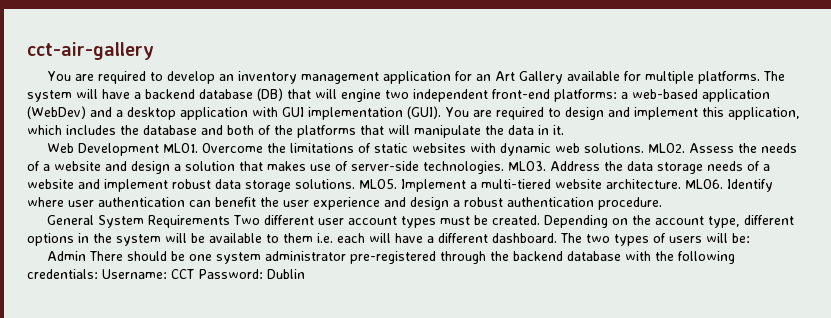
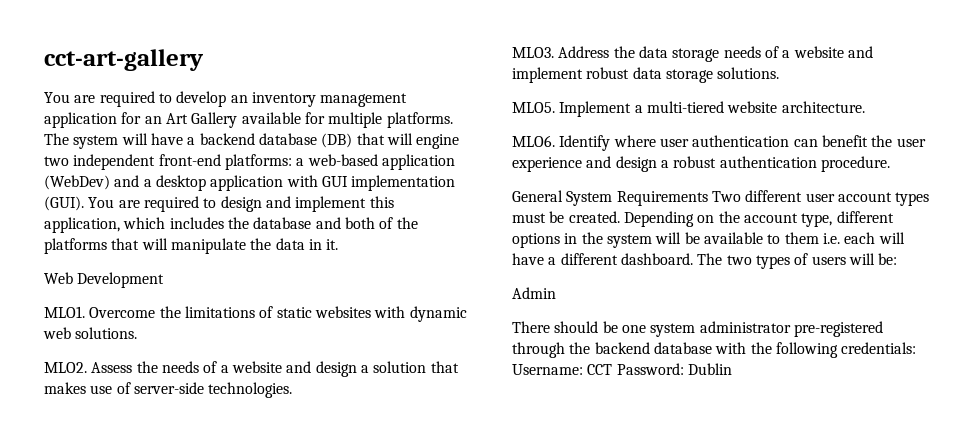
- cct-air-gallery
+ cct-art-gallery
- Web Development MLO1.
+ Web Development
+ MLO1.
- Overcome the limitations of static websites with dynamic web solutions. MLO2.
+ Overcome the limitations of static websites with dynamic web solutions.
+ MLO2.
- Assess the needs of a website and design a solution that makes use of server-side technologies. MLO3.
+ Assess the needs of a website and design a solution that makes use of server-side technologies.
+ MLO3.
- Address the data storage needs of a website and implement robust data storage solutions. MLO5.
+ Address the data storage needs of a website and implement robust data storage solutions.
+ MLO5.
- Implement a multi-tiered website architecture. MLO6.
+ Implement a multi-tiered website architecture.
+ MLO6.
- Admin There should be one system administrator pre-registered through the backend database with the following credentials: Username: CCT Password: Dublin
+ Admin
+ There should be one system administrator pre-registered through the backend database with the following credentials: Username: CCT Password: Dublin

